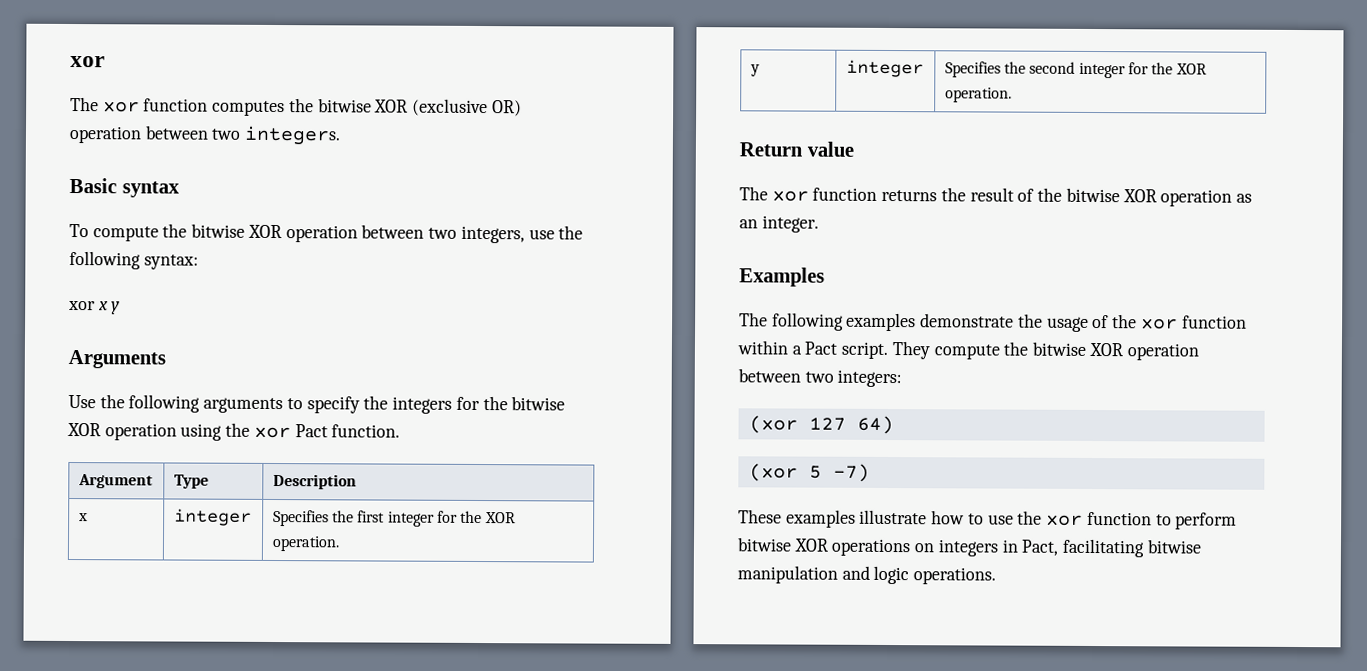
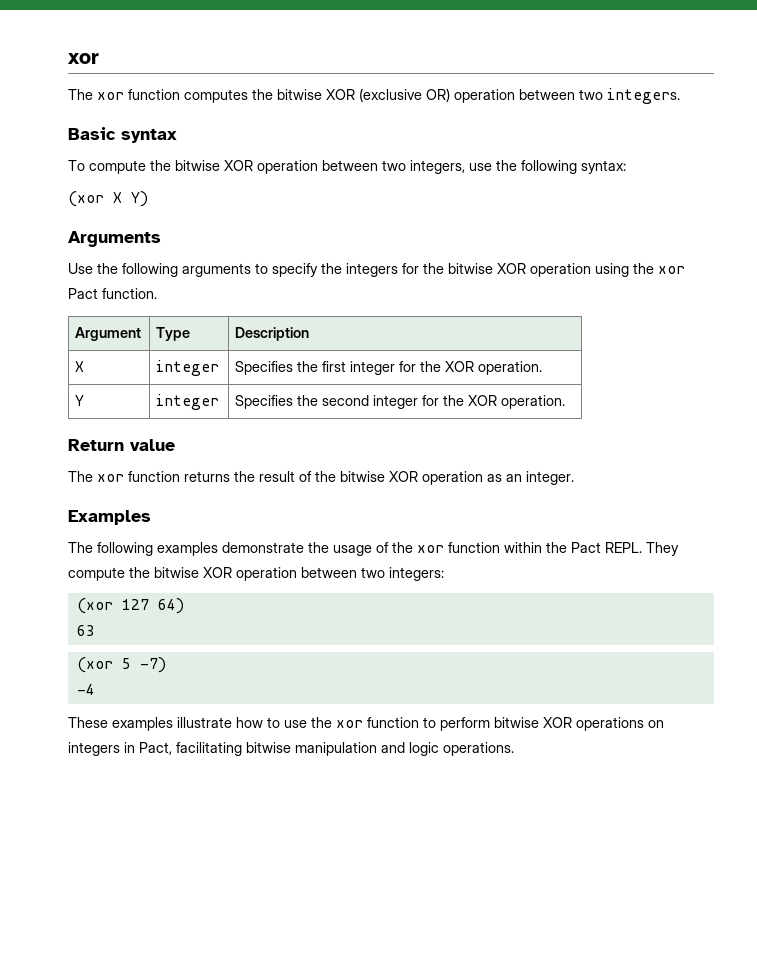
- xor x y
+ (xor X Y)
- x | integer | Specifies the first integer for the XOR operation.
+ X | integer | Specifies the first integer for the XOR operation.
- y | integer | Specifies the second integer for the XOR operation.
+ Y | integer | Specifies the second integer for the XOR operation.
- The following examples demonstrate the usage of the xor function within a Pact script.
+ The following examples demonstrate the usage of the xor function within the Pact REPL.
+ 63
+ -4

